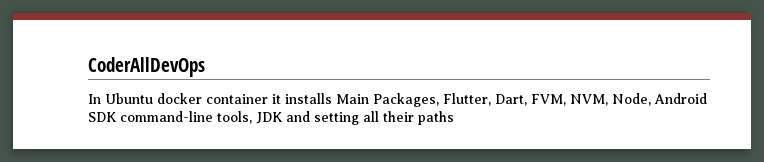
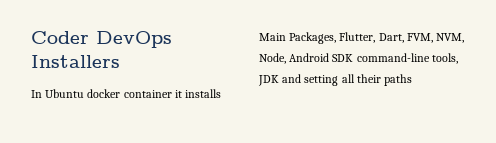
- CoderAllDevOps
+ Coder DevOps Installers

